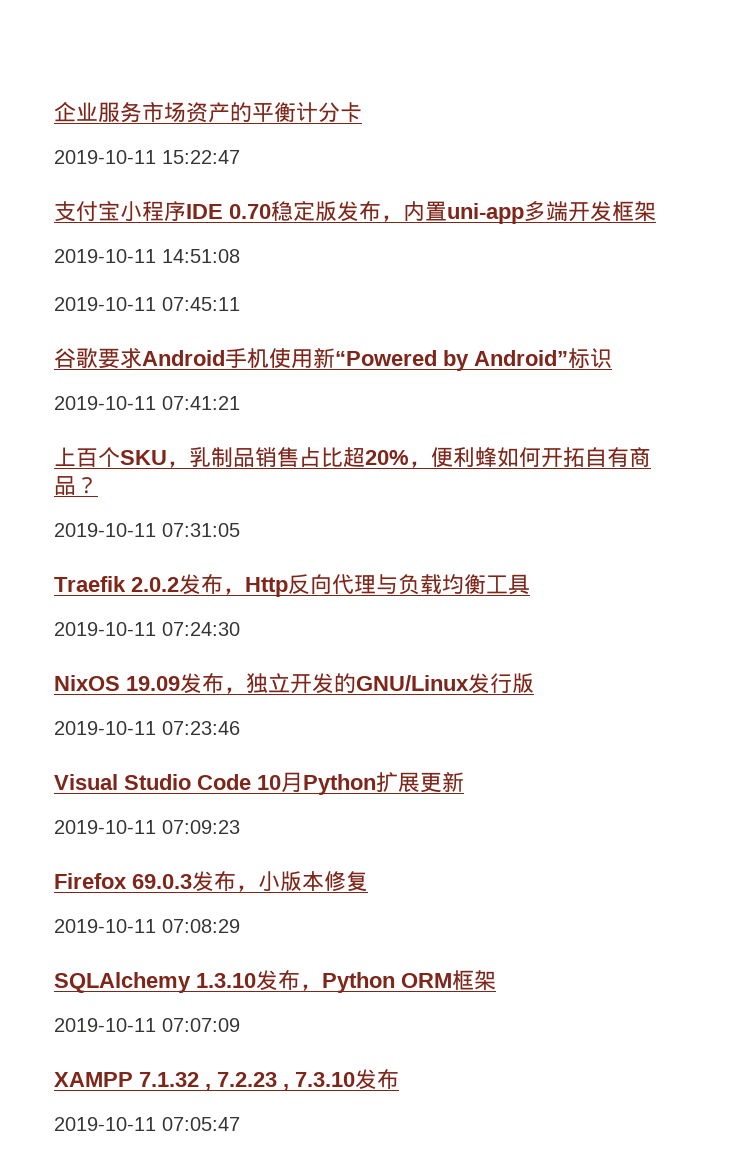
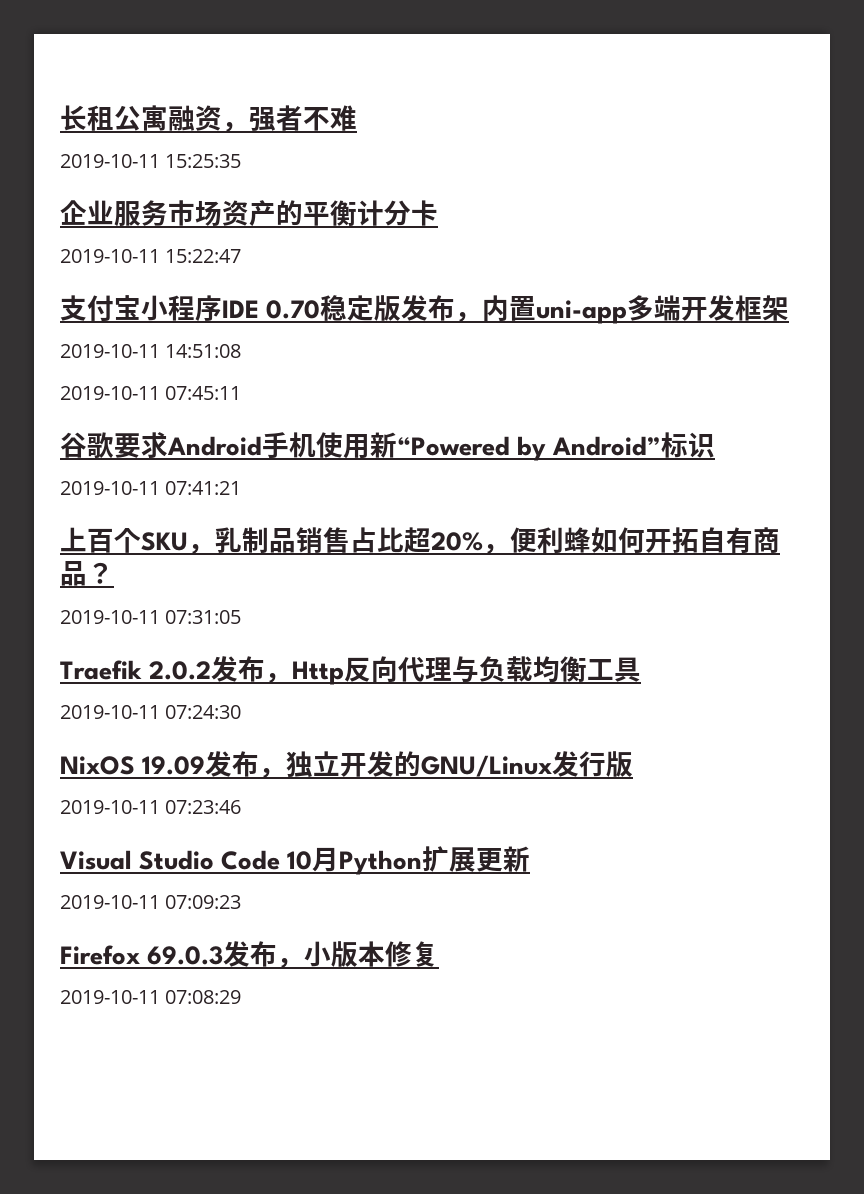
+ 长租公寓融资，强者不难
+ 2019-10-11 15:25:35
- SQLAlchemy 1.3.10发布，Python ORM框架
- 2019-10-11 07:07:09
- XAMPP 7.1.32 , 7.2.23 , 7.3.10发布
- 2019-10-11 07:05:47

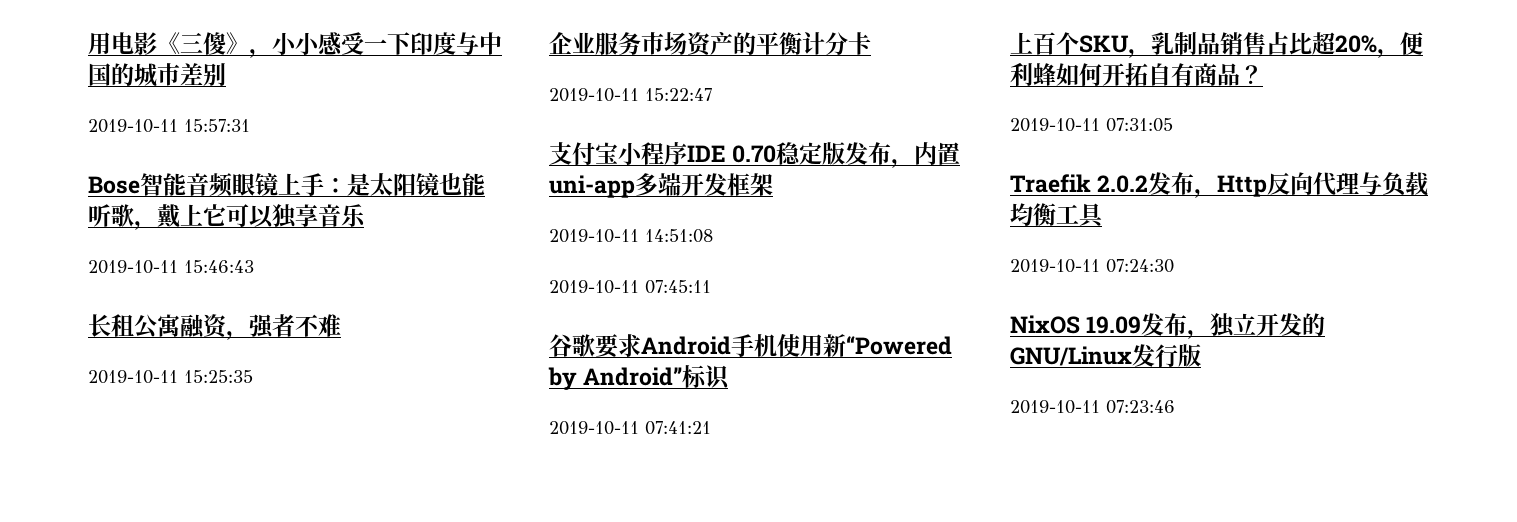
+ 用电影《三傻》，小小感受一下印度与中国的城市差别
+ 2019-10-11 15:57:31
+ Bose智能音频眼镜上手：是太阳镜也能听歌，戴上它可以独享音乐
+ 2019-10-11 15:46:43
- Visual Studio Code 10月Python扩展更新
- 2019-10-11 07:09:23
- Firefox 69.0.3发布，小版本修复
- 2019-10-11 07:08:29

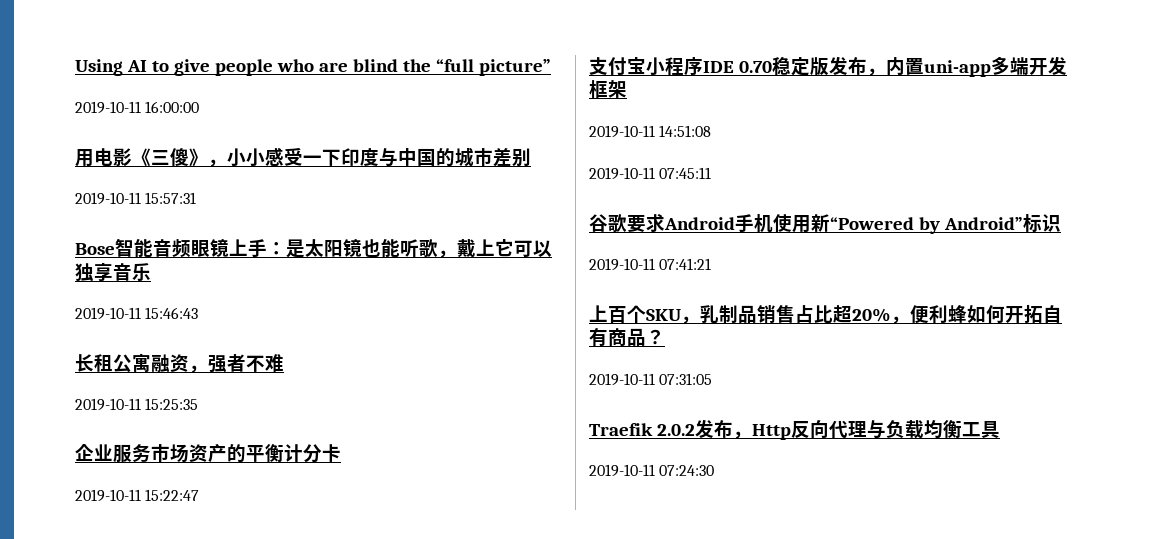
+ Using AI to give people who are blind the “full picture”
+ 2019-10-11 16:00:00
- NixOS 19.09发布，独立开发的GNU/Linux发行版
- 2019-10-11 07:23:46

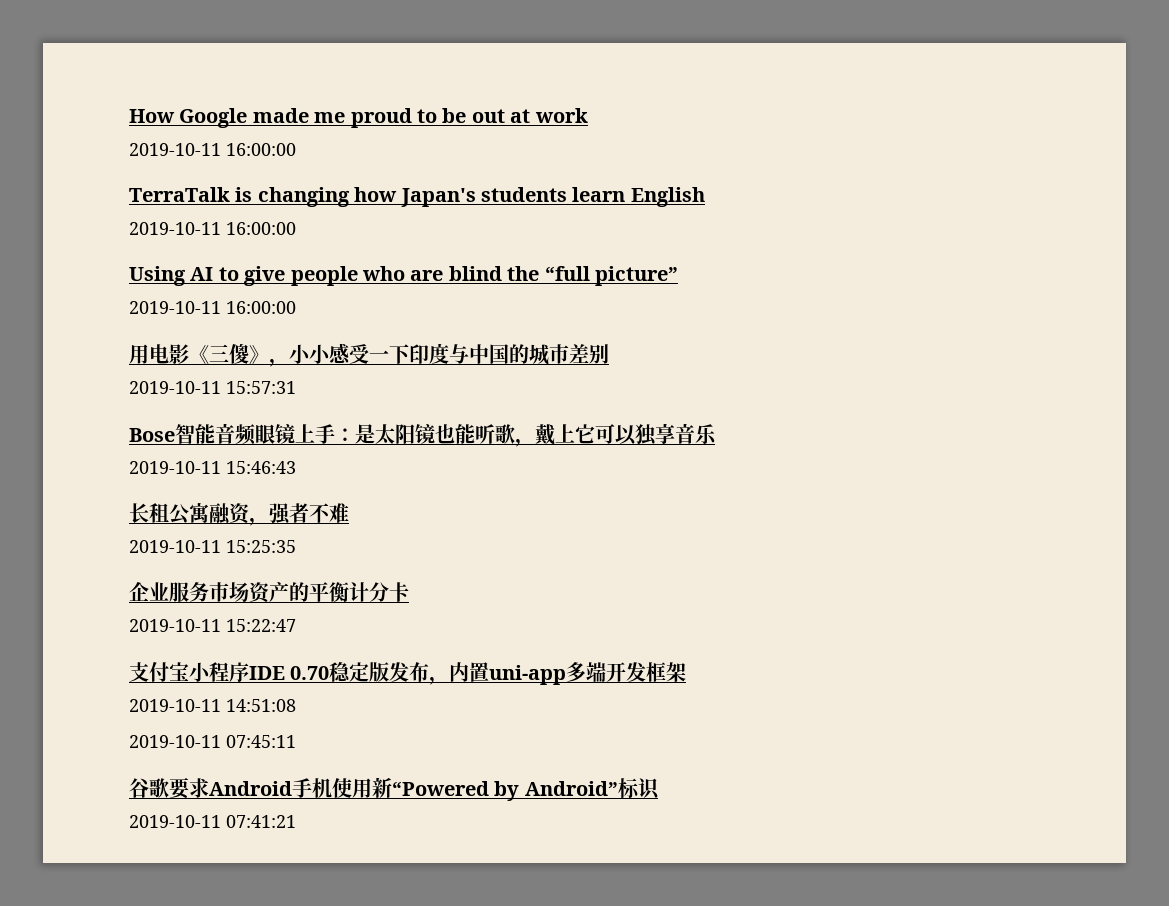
+ How Google made me proud to be out at work
+ 2019-10-11 16:00:00
+ TerraTalk is changing how Japan's students learn English
+ 2019-10-11 16:00:00
- 上百个SKU，乳制品销售占比超20%，便利蜂如何开拓自有商品？
- 2019-10-11 07:31:05
- Traefik 2.0.2发布，Http反向代理与负载均衡工具
- 2019-10-11 07:24:30

